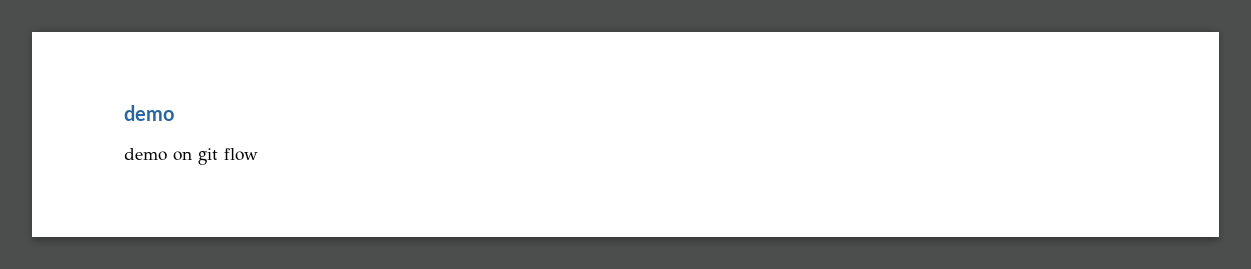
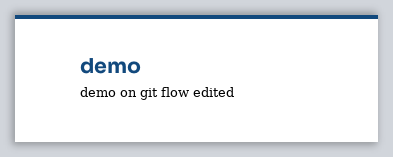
- demo on git flow
+ demo on git flow edited

